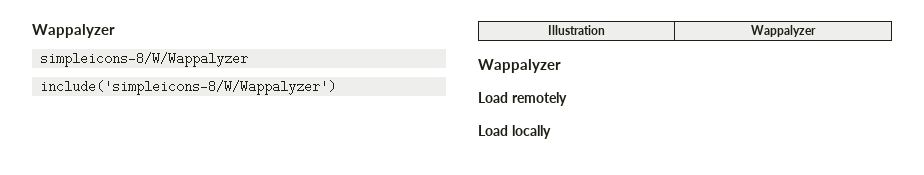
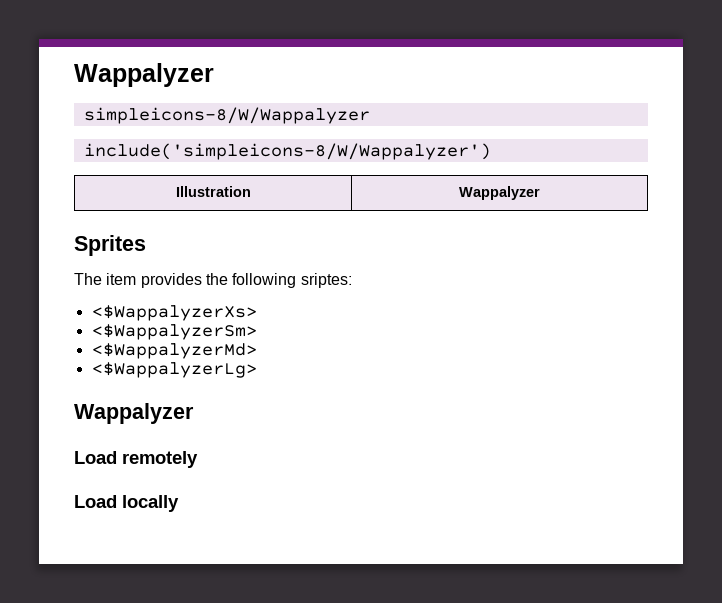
+ Sprites
+ The item provides the following sriptes:
+ <$WappalyzerXs>
+ <$WappalyzerSm>
+ <$WappalyzerMd>
+ <$WappalyzerLg>

